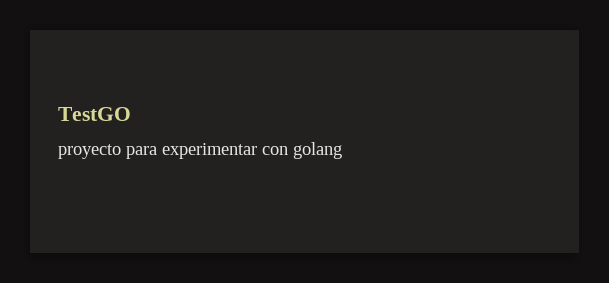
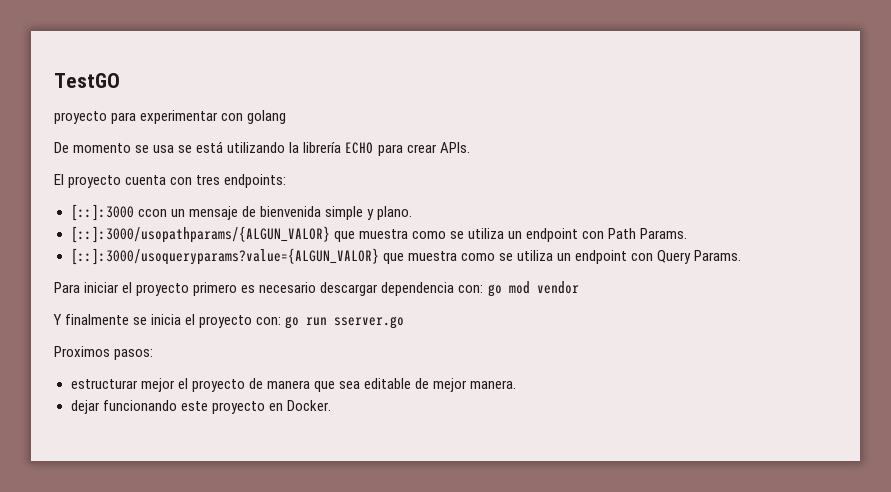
+ De momento se usa se está utilizando la librería ECHO para crear APIs.
+ El proyecto cuenta con tres endpoints:
+ [::]:3000 ccon un mensaje de bienvenida simple y plano.
+ [::]:3000/usopathparams/{ALGUN_VALOR} que muestra como se utiliza un endpoint con Path Params.
+ [::]:3000/usoqueryparams?value={ALGUN_VALOR} que muestra como se utiliza un endpoint con Query Params.
+ Para iniciar el proyecto primero es necesario descargar dependencia con: go mod vendor
+ Y finalmente se inicia el proyecto con: go run sserver.go
+ Proximos pasos:
+ estructurar mejor el proyecto de manera que sea editable de mejor manera.
+ dejar funcionando este proyecto en Docker.

